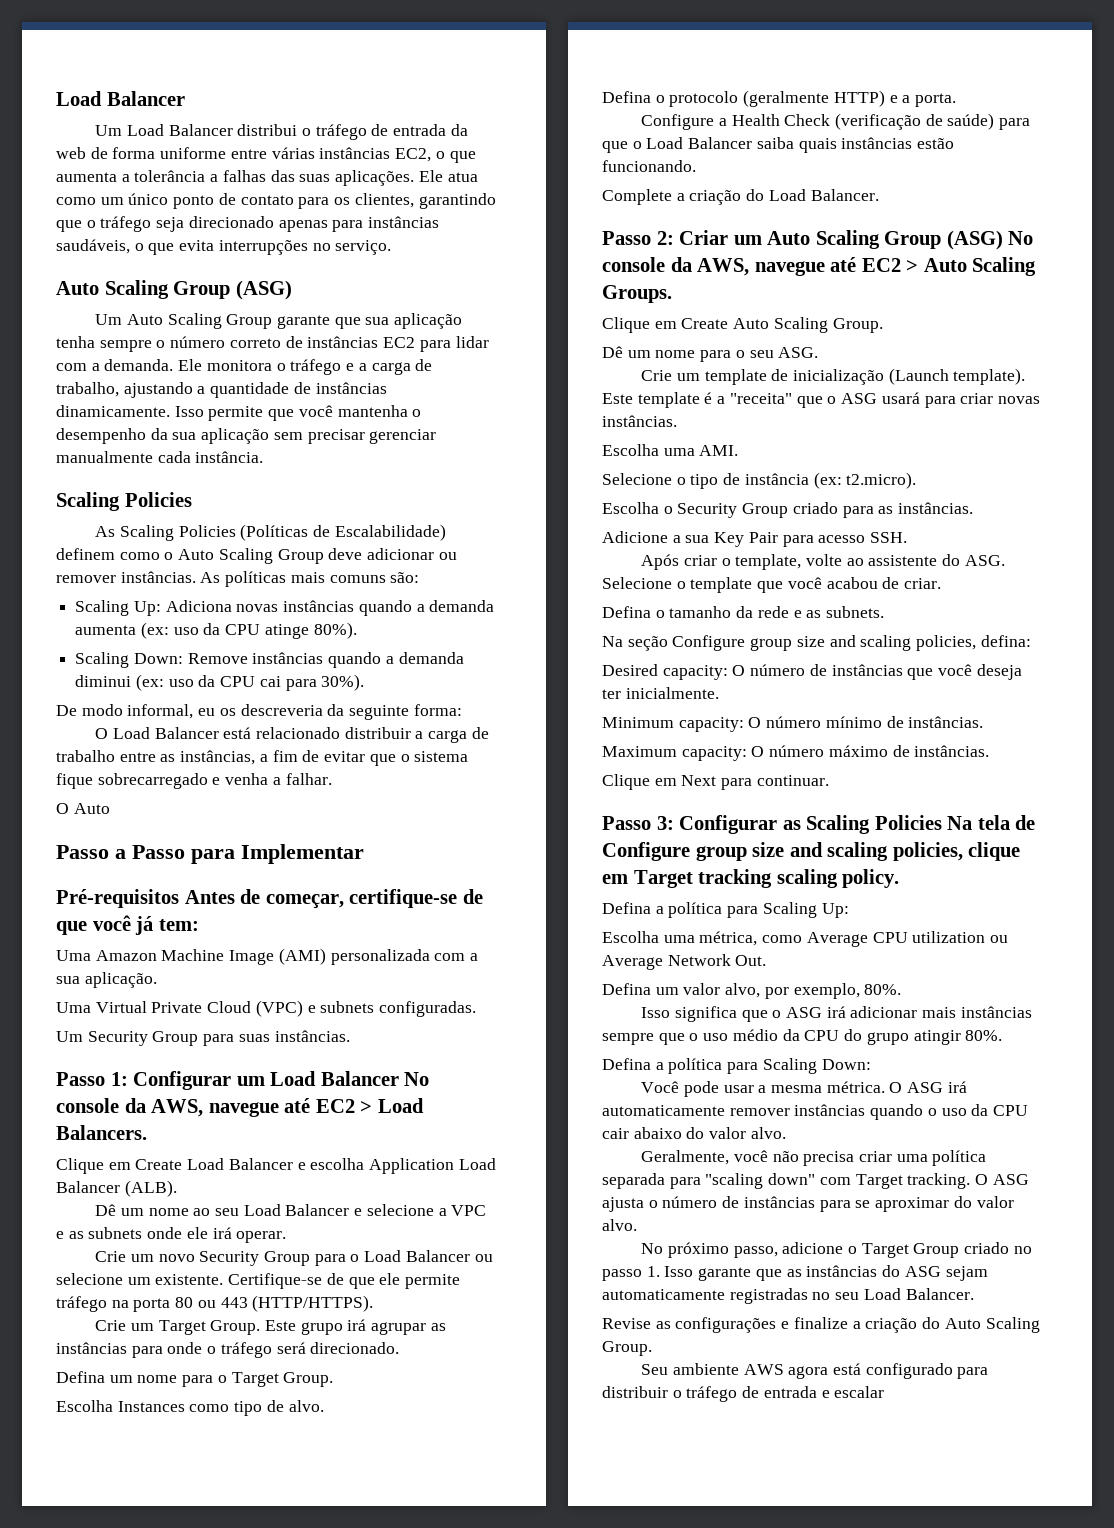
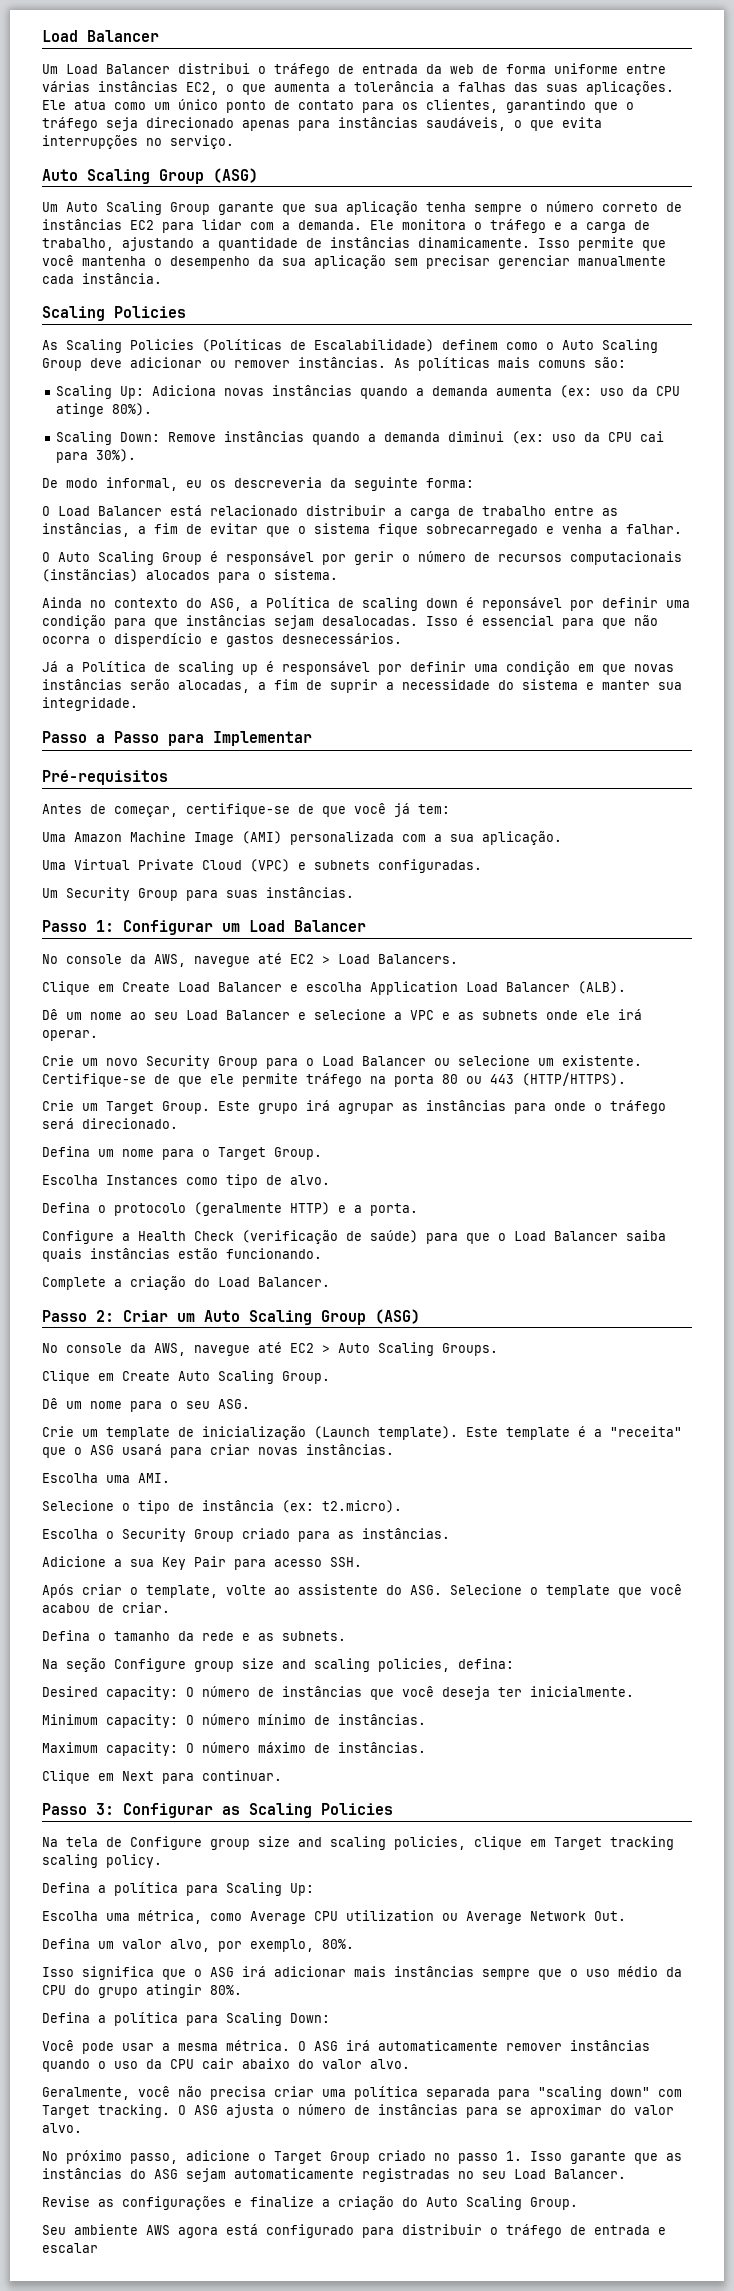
- O Auto
+ O Auto Scaling Group é responsável por gerir o número de recursos computacionais (instãncias) alocados para o sistema.
+ Ainda no contexto do ASG, a Política de scaling down é reponsável por definir uma condição para que instâncias sejam desalocadas. Isso é essencial para que não ocorra o disperdício e gastos desnecessários.
+ Já a Política de scaling up é responsável por definir uma condição em que novas instâncias serão alocadas, a fim de suprir a necessidade do sistema e manter sua integridade.
- Pré-requisitos Antes de começar, certifique-se de que você já tem:
+ Pré-requisitos
+ Antes de começar, certifique-se de que você já tem:
- Passo 1: Configurar um Load Balancer No console da AWS, navegue até EC2 > Load Balancers.
+ Passo 1: Configurar um Load Balancer
+ No console da AWS, navegue até EC2 > Load Balancers.
- Passo 2: Criar um Auto Scaling Group (ASG) No console da AWS, navegue até EC2 > Auto Scaling Groups.
+ Passo 2: Criar um Auto Scaling Group (ASG)
+ No console da AWS, navegue até EC2 > Auto Scaling Groups.
- Passo 3: Configurar as Scaling Policies Na tela de Configure group size and scaling policies, clique em Target tracking scaling policy.
+ Passo 3: Configurar as Scaling Policies
+ Na tela de Configure group size and scaling policies, clique em Target tracking scaling policy.

